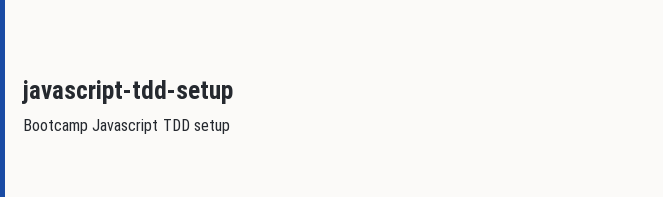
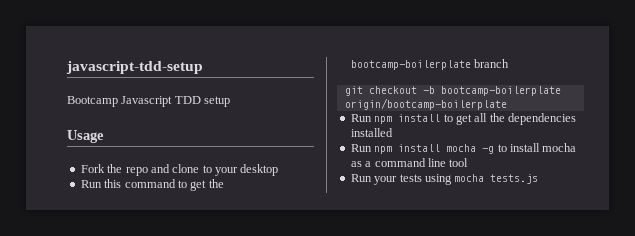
+ Usage
+ Fork the repo and clone to your desktop
+ Run this command to get the bootcamp-boilerplate branch
+ git checkout -b bootcamp-boilerplate origin/bootcamp-boilerplate
+ Run npm install to get all the dependencies installed
+ Run npm install mocha -g to install mocha as a command line tool
+ Run your tests using mocha tests.js

